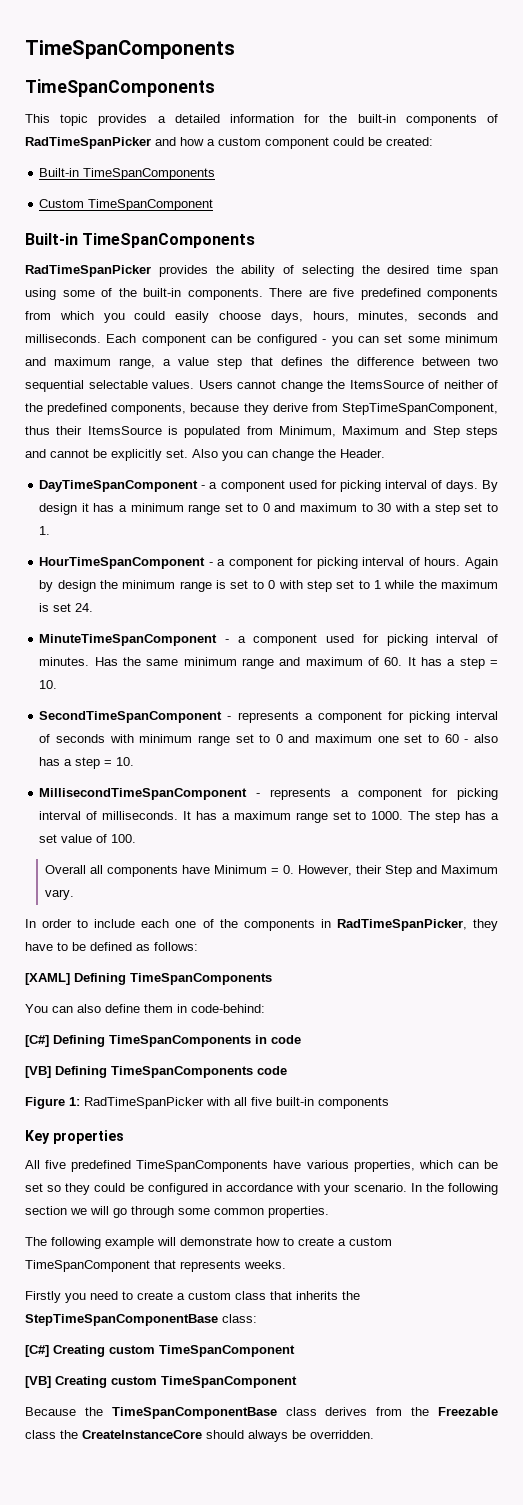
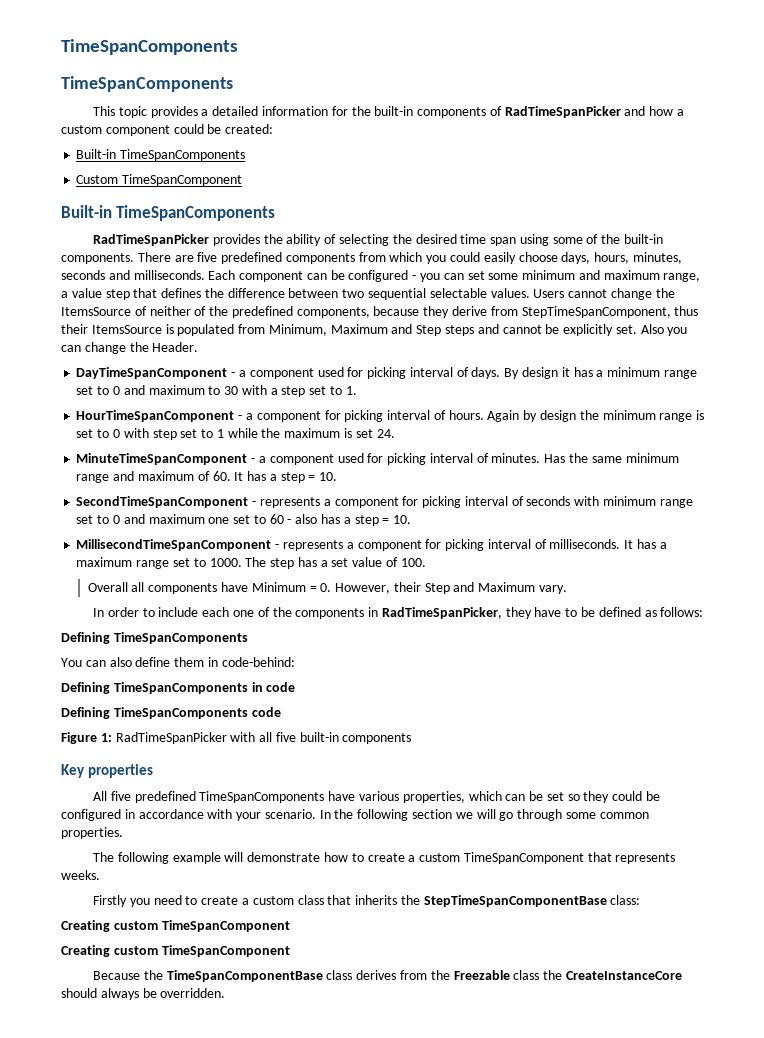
  In order to include each one of the components in RadTimeSpanPicker, they have to be defined as follows:
- [XAML] Defining TimeSpanComponents
+ Defining TimeSpanComponents
- [C#] Defining TimeSpanComponents in code
+ Defining TimeSpanComponents in code
- [VB] Defining TimeSpanComponents code
+ Defining TimeSpanComponents code
  Firstly you need to create a custom class that inherits the StepTimeSpanComponentBase class:
- [C#] Creating custom TimeSpanComponent
- [VB] Creating custom TimeSpanComponent
+ Creating custom TimeSpanComponent
+ Creating custom TimeSpanComponent

